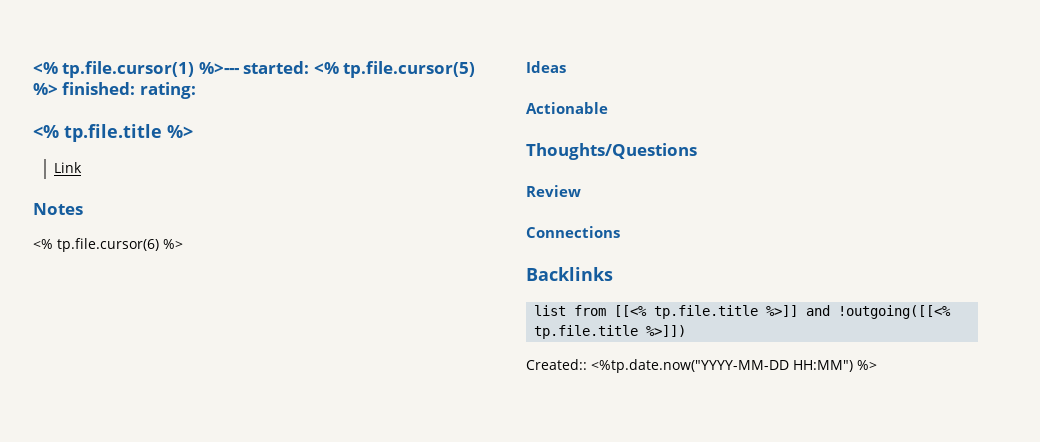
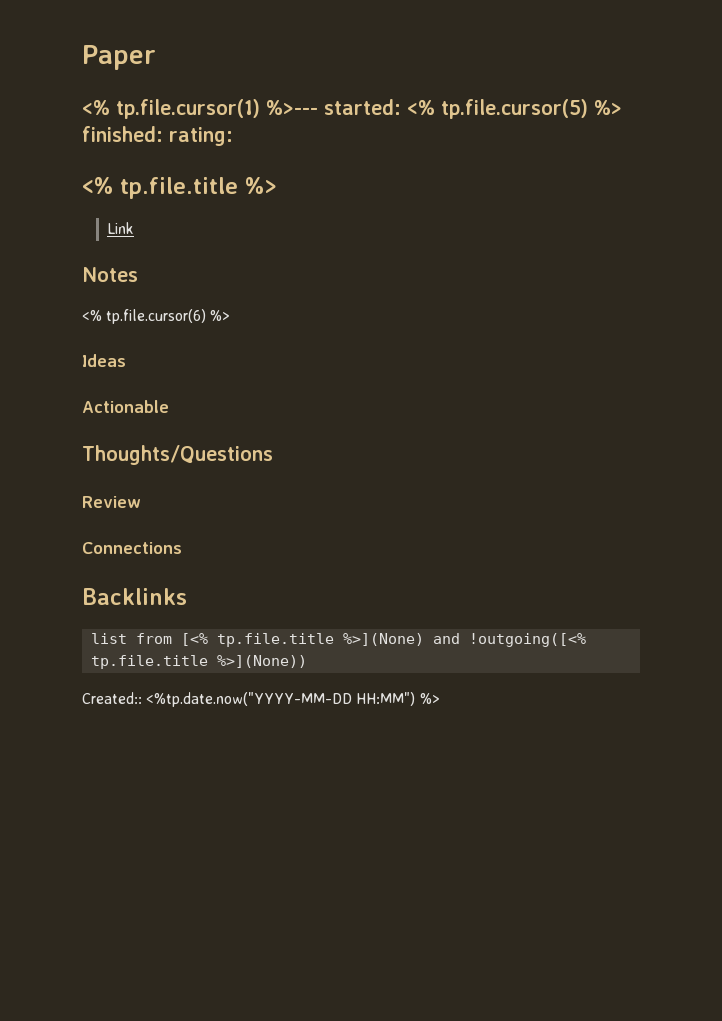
+ Paper
- list from [[<% tp.file.title %>]] and !outgoing([[<% tp.file.title %>]])
+ list from [<% tp.file.title %>](None) and !outgoing([<% tp.file.title %>](None))

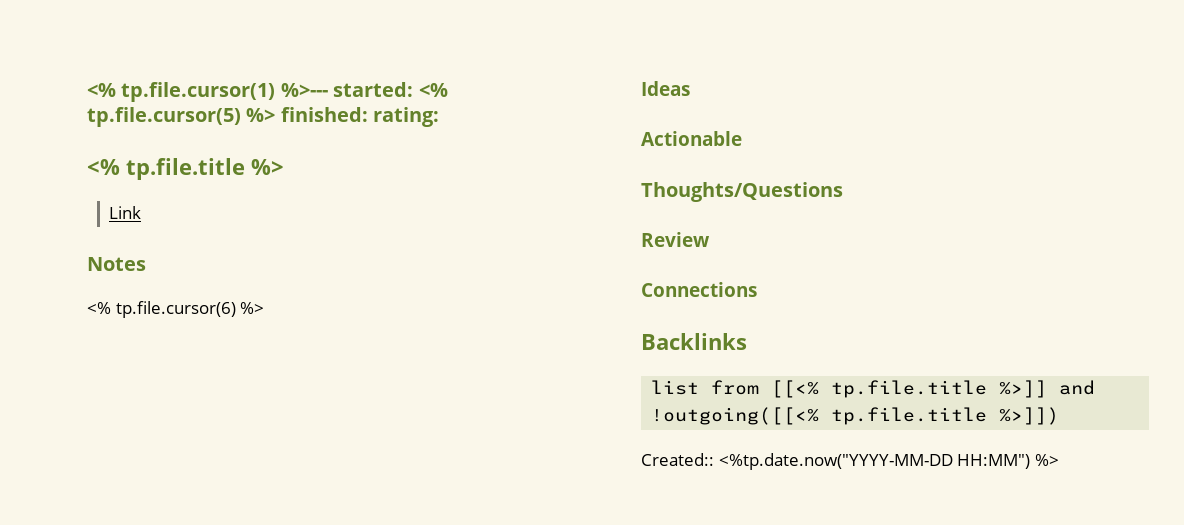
- Paper
- list from [<% tp.file.title %>](None) and !outgoing([<% tp.file.title %>](None))
+ list from [[<% tp.file.title %>]] and !outgoing([[<% tp.file.title %>]])

